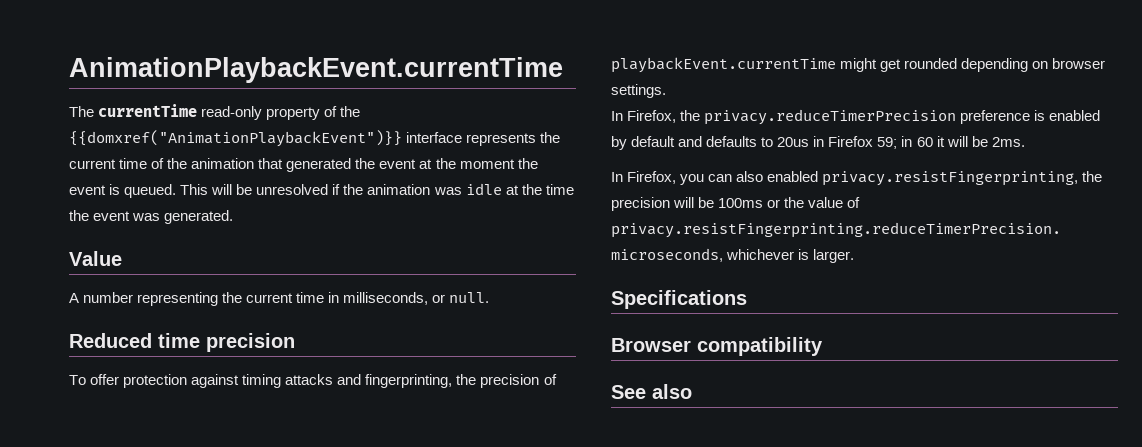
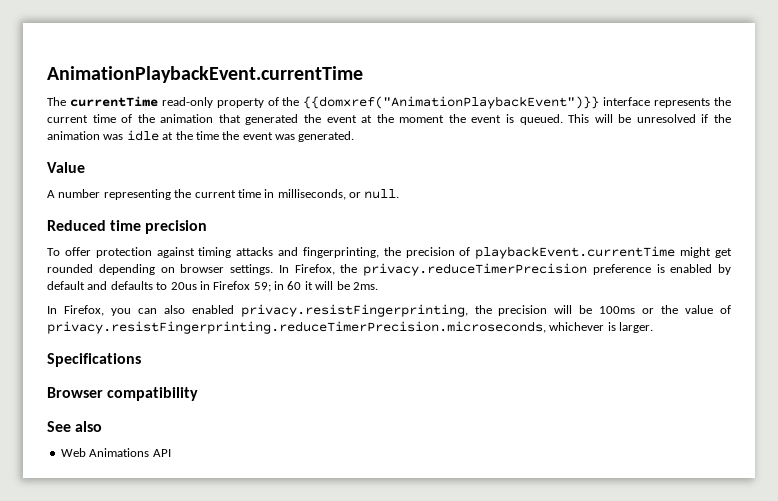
- To offer protection against timing attacks and fingerprinting, the precision of playbackEvent.currentTime might get rounded depending on browser settings.
- In Firefox, the privacy.reduceTimerPrecision preference is enabled by default and defaults to 20us in Firefox 59; in 60 it will be 2ms.
+ To offer protection against timing attacks and fingerprinting, the precision of playbackEvent.currentTime might get rounded depending on browser settings. In Firefox, the privacy.reduceTimerPrecision preference is enabled by default and defaults to 20us in Firefox 59; in 60 it will be 2ms.
+ Web Animations API

